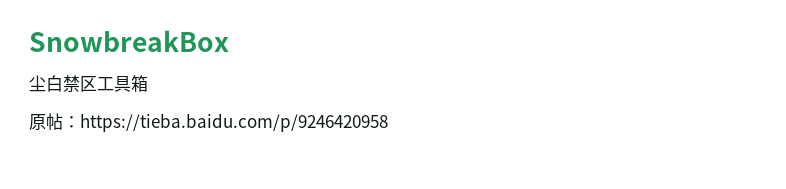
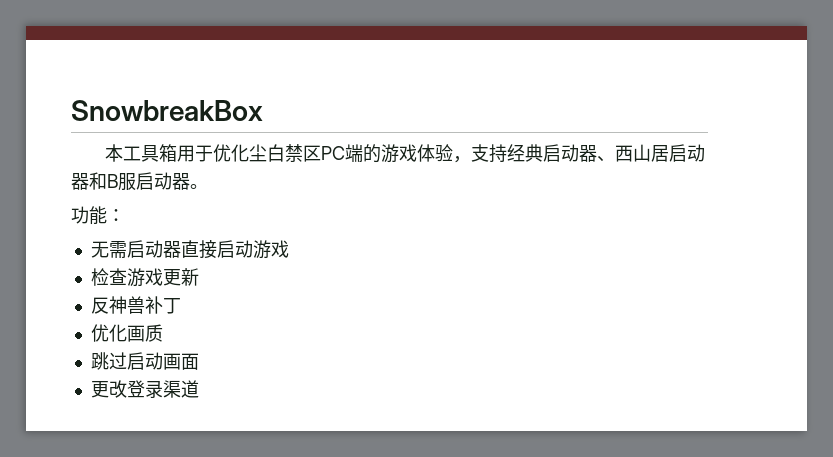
- 尘白禁区工具箱
- 原帖：https://tieba.baidu.com/p/9246420958
+ 本工具箱用于优化尘白禁区PC端的游戏体验，支持经典启动器、西山居启动器和B服启动器。
+ 功能：
+ 无需启动器直接启动游戏
+ 检查游戏更新
+ 反神兽补丁
+ 优化画质
+ 跳过启动画面
+ 更改登录渠道

